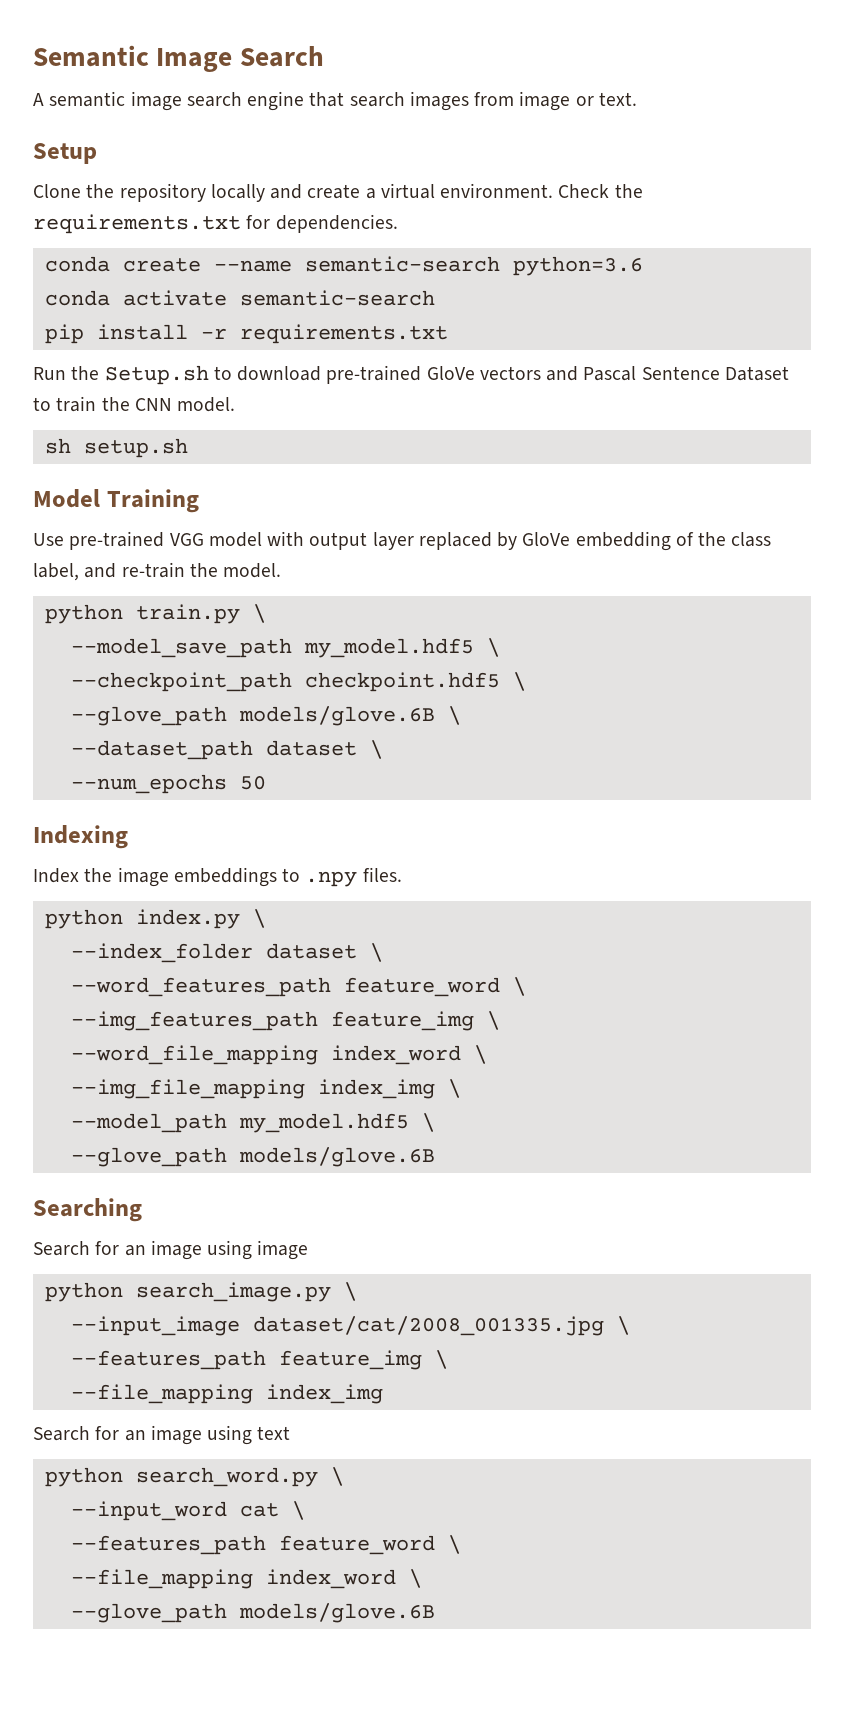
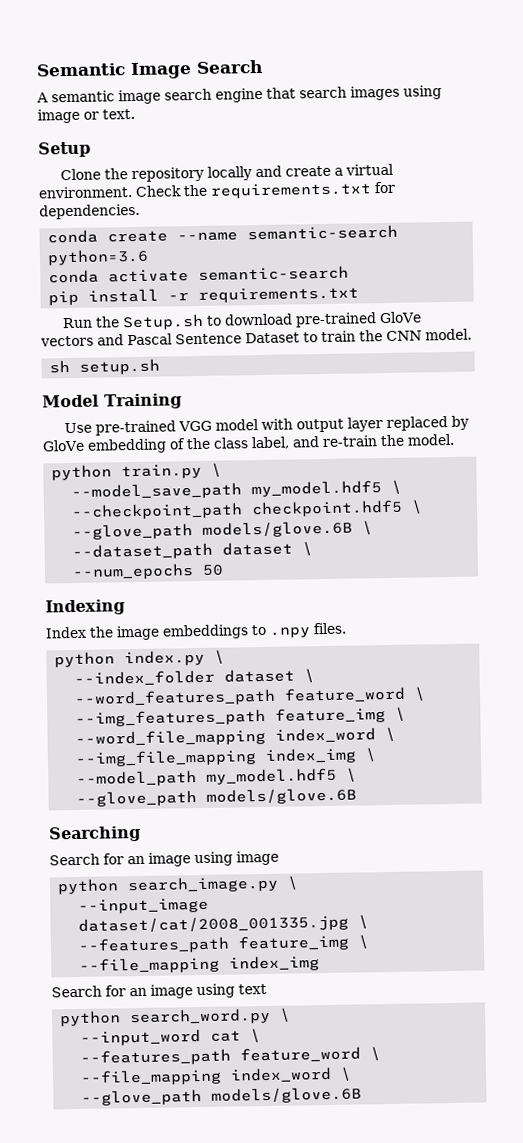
- A semantic image search engine that search images from image or text.
+ A semantic image search engine that search images using image or text.

